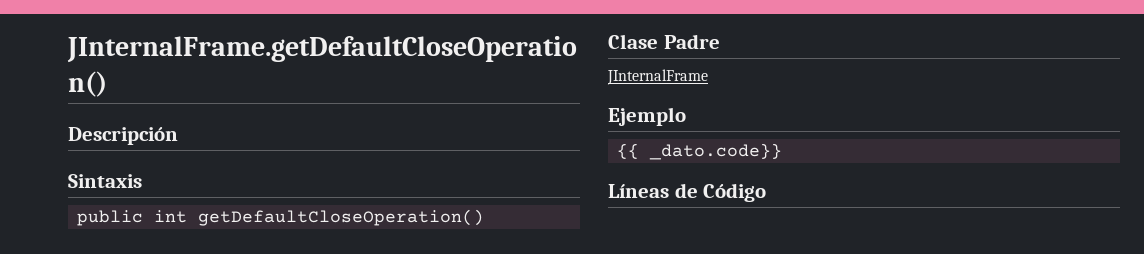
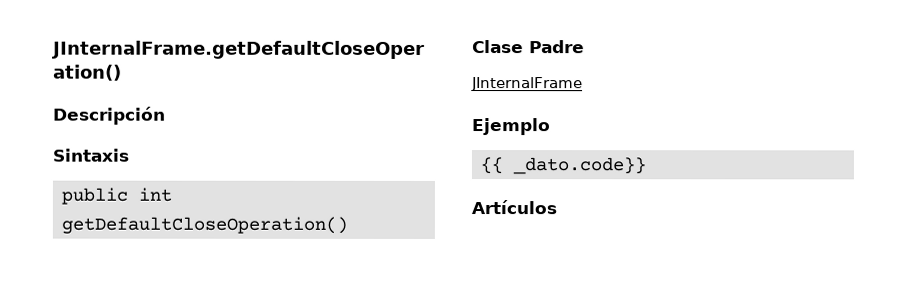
- Líneas de Código
+ Artículos

